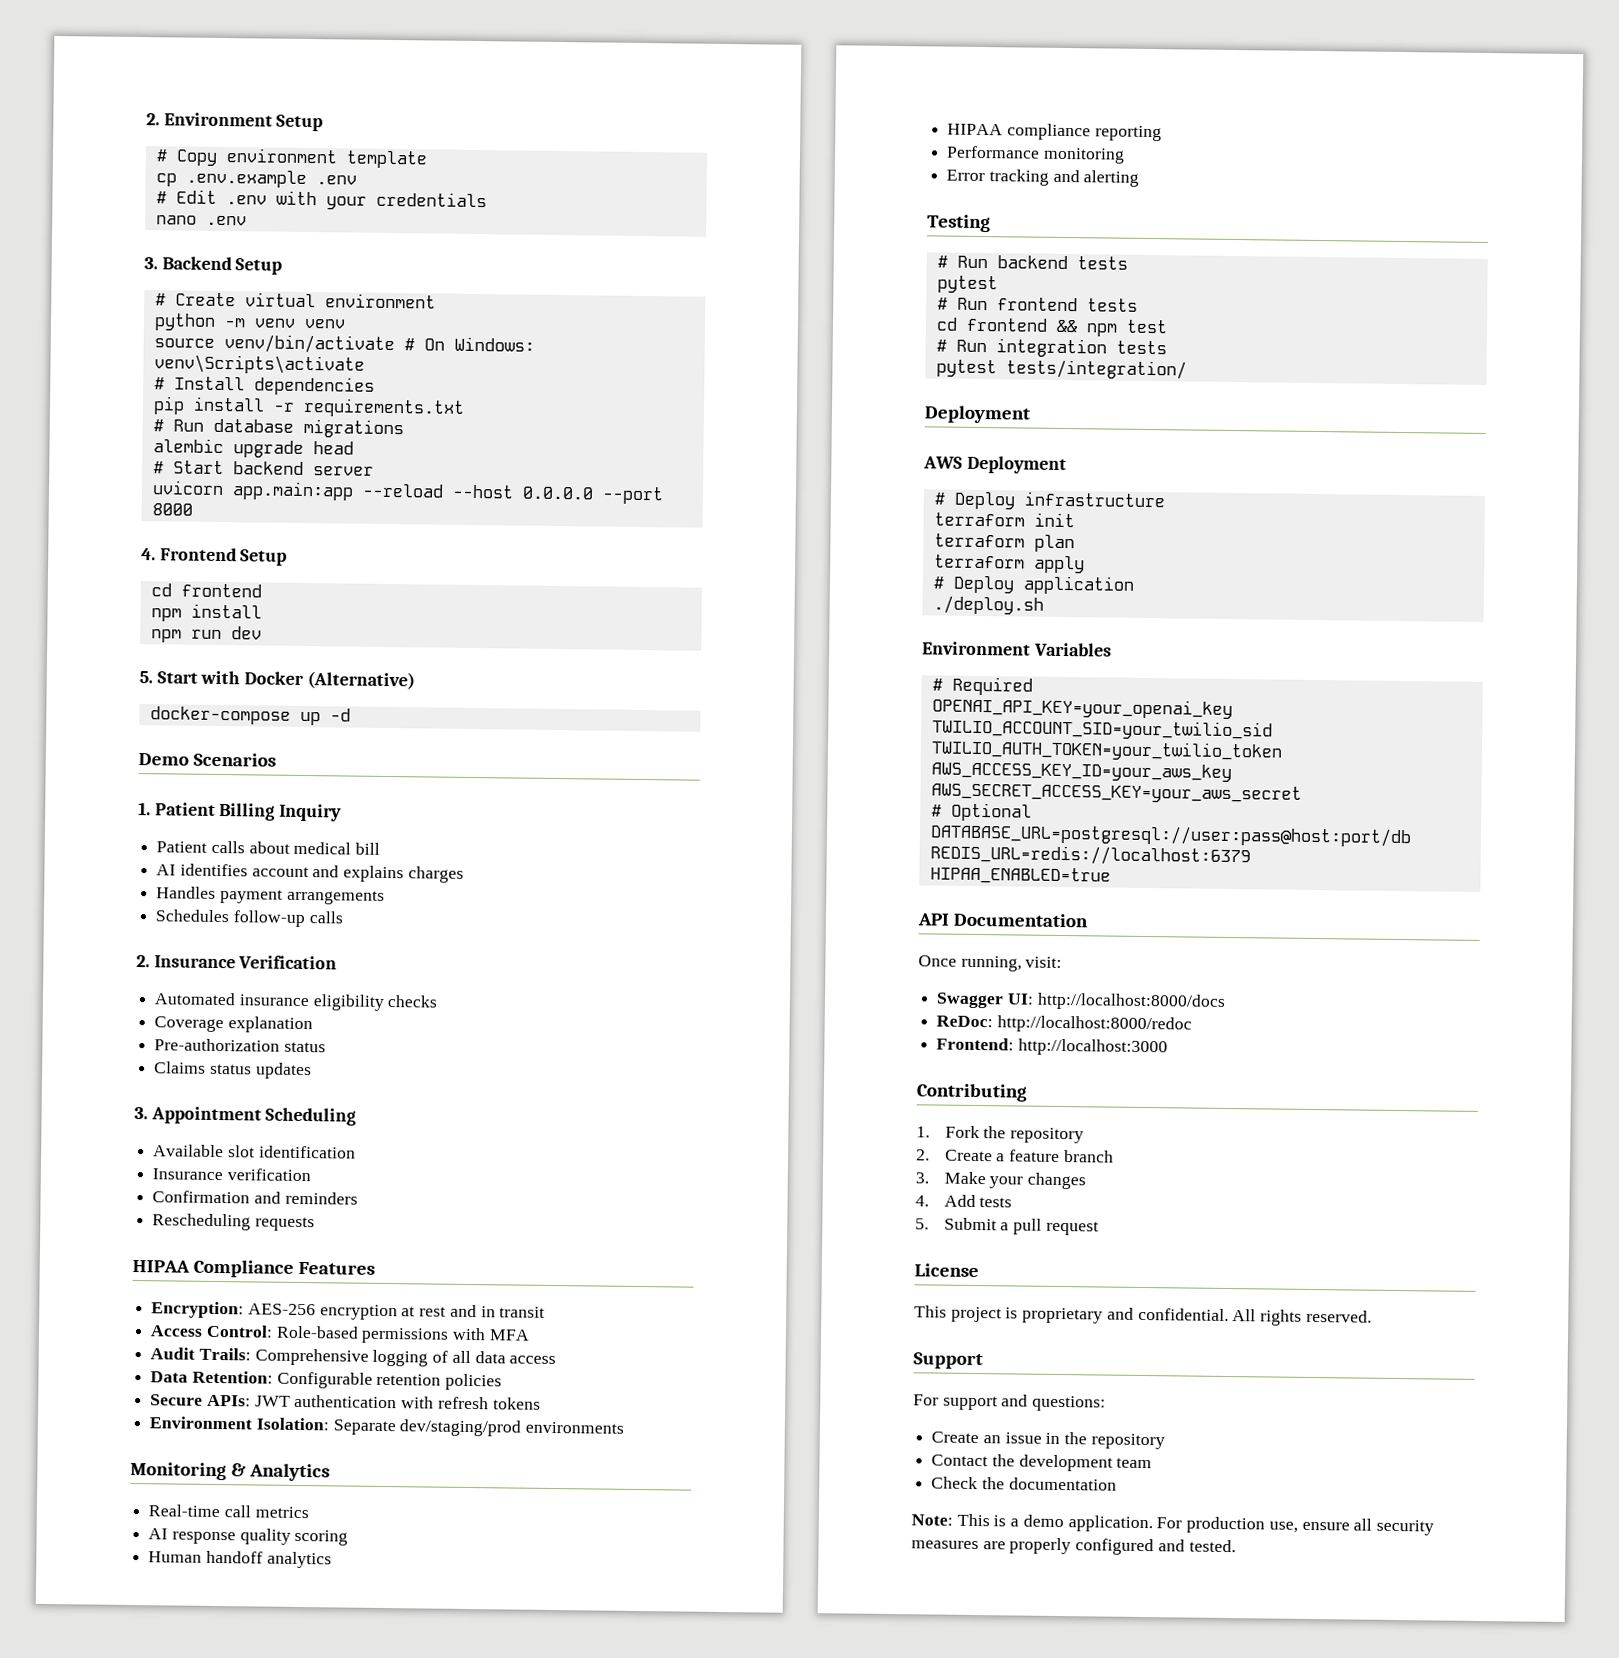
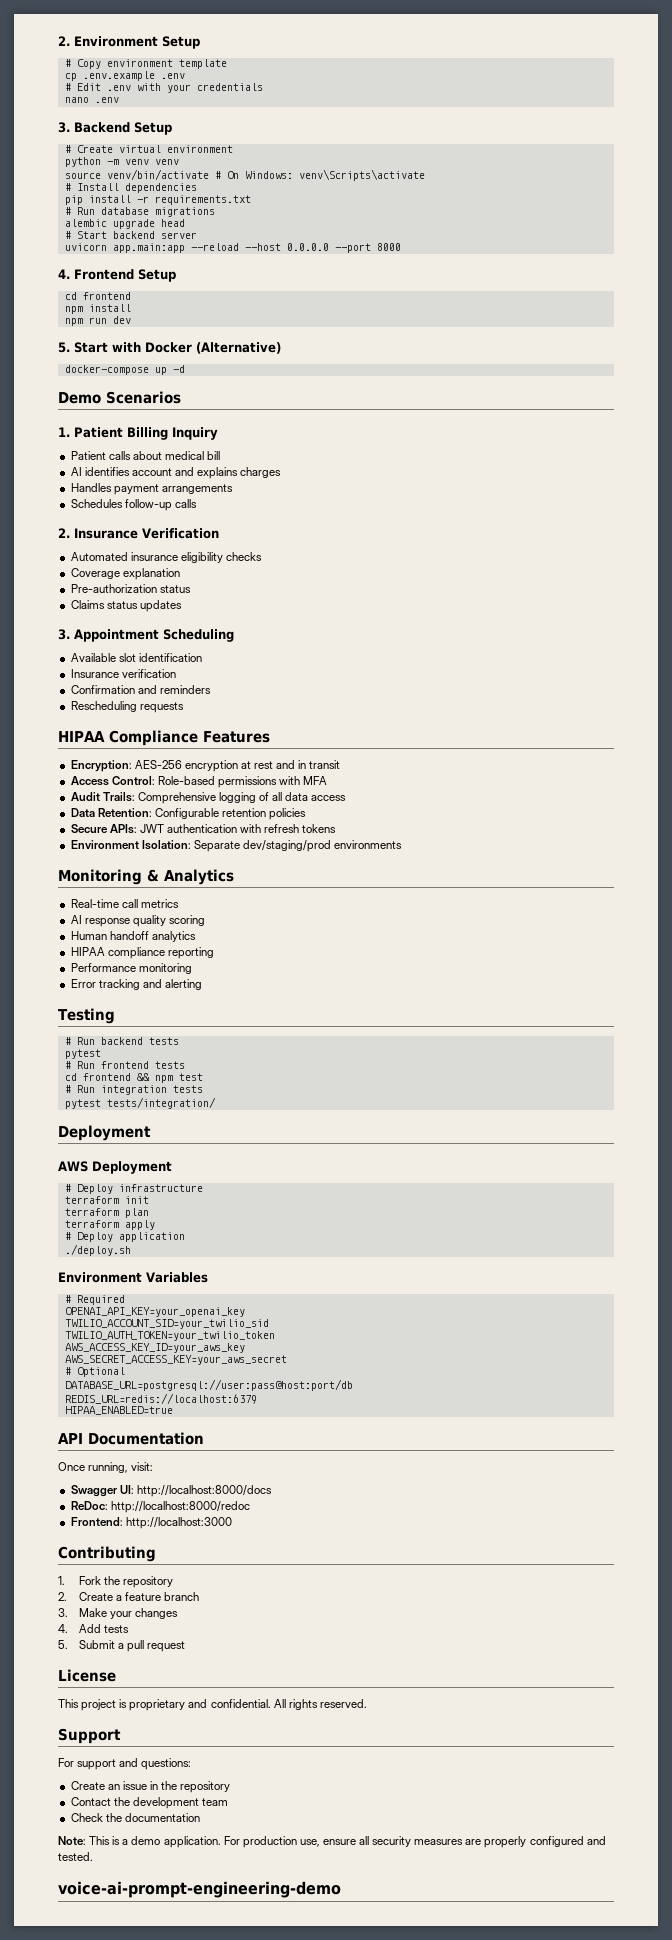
+ voice-ai-prompt-engineering-demo

